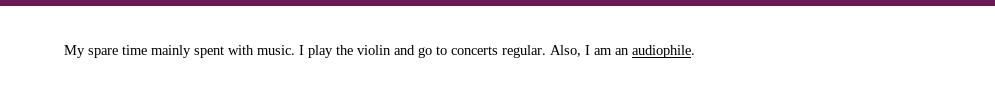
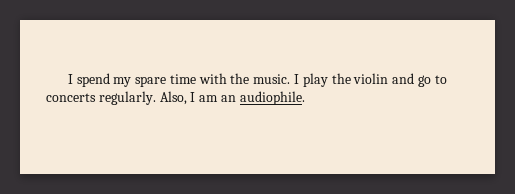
- My spare time mainly spent with music.
+ I spend my spare time with the music.
- I play the violin and go to concerts regular.
+ I play the violin and go to concerts regularly.

